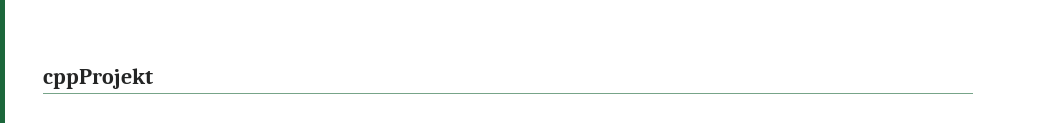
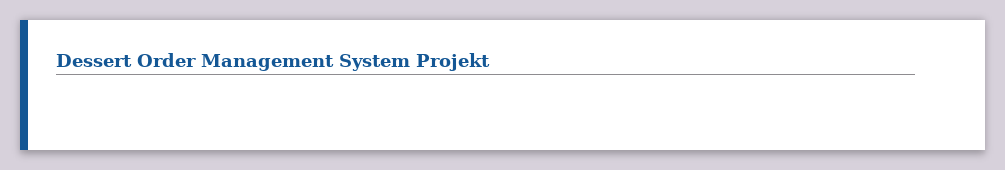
- cppProjekt
+ Dessert Order Management System Projekt

